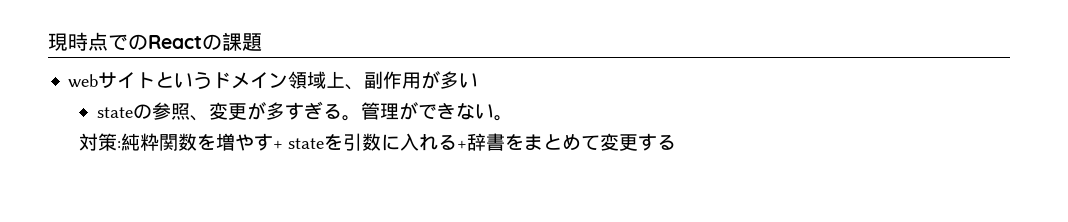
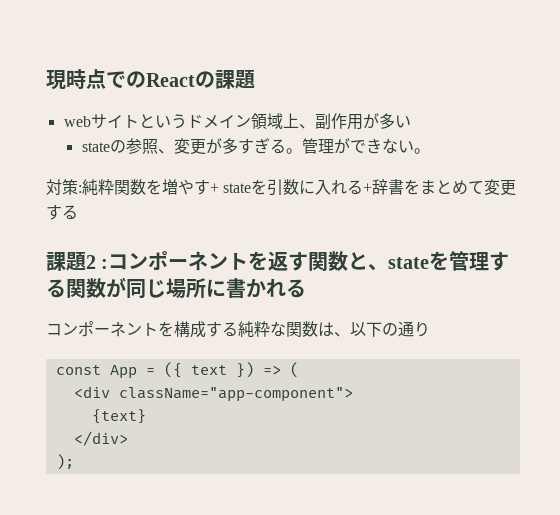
+ 課題2 :コンポーネントを返す関数と、stateを管理する関数が同じ場所に書かれる
+ コンポーネントを構成する純粋な関数は、以下の通り
+ const App = ({ text }) => (
+ <div className="app-component">
+ {text}
+ </div>
+ );

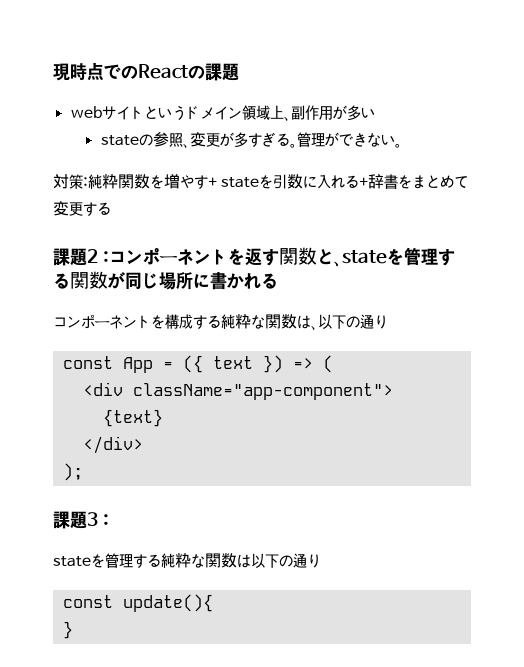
+ 課題3 :
+ stateを管理する純粋な関数は以下の通り
+ const update(){
+ }

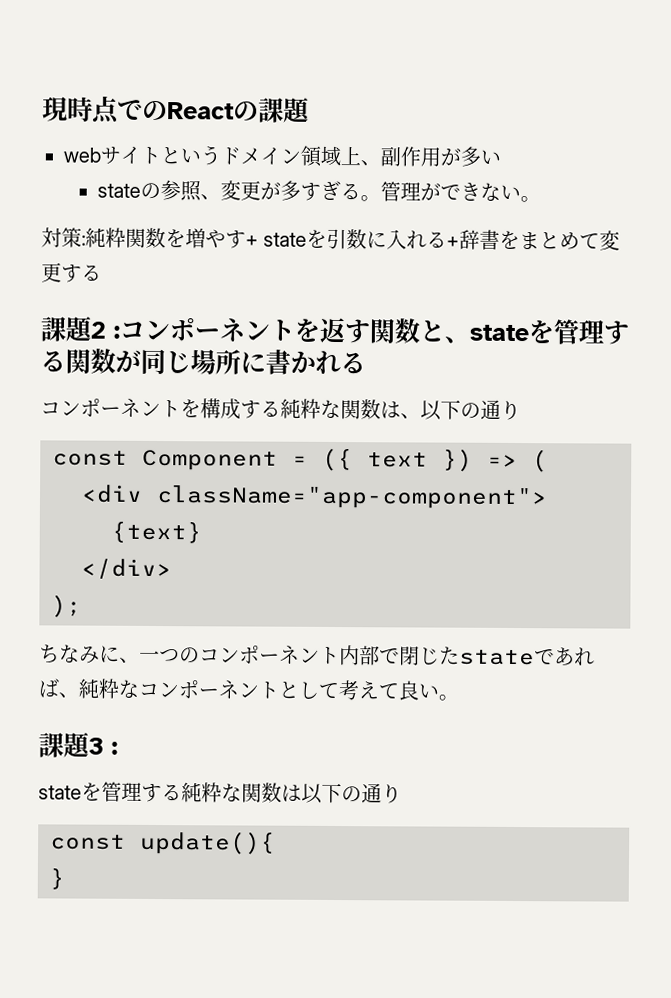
- const App = ({ text }) => (
+ const Component = ({ text }) => (
+ ちなみに、一つのコンポーネント内部で閉じたstateであれば、純粋なコンポーネントとして考えて良い。

